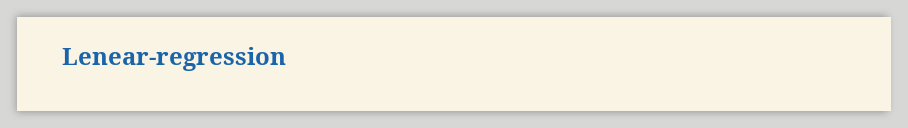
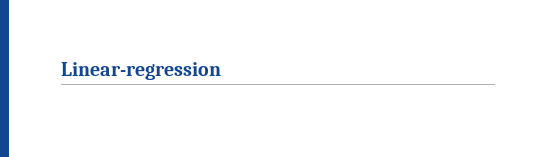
- Lenear-regression
+ Linear-regression

